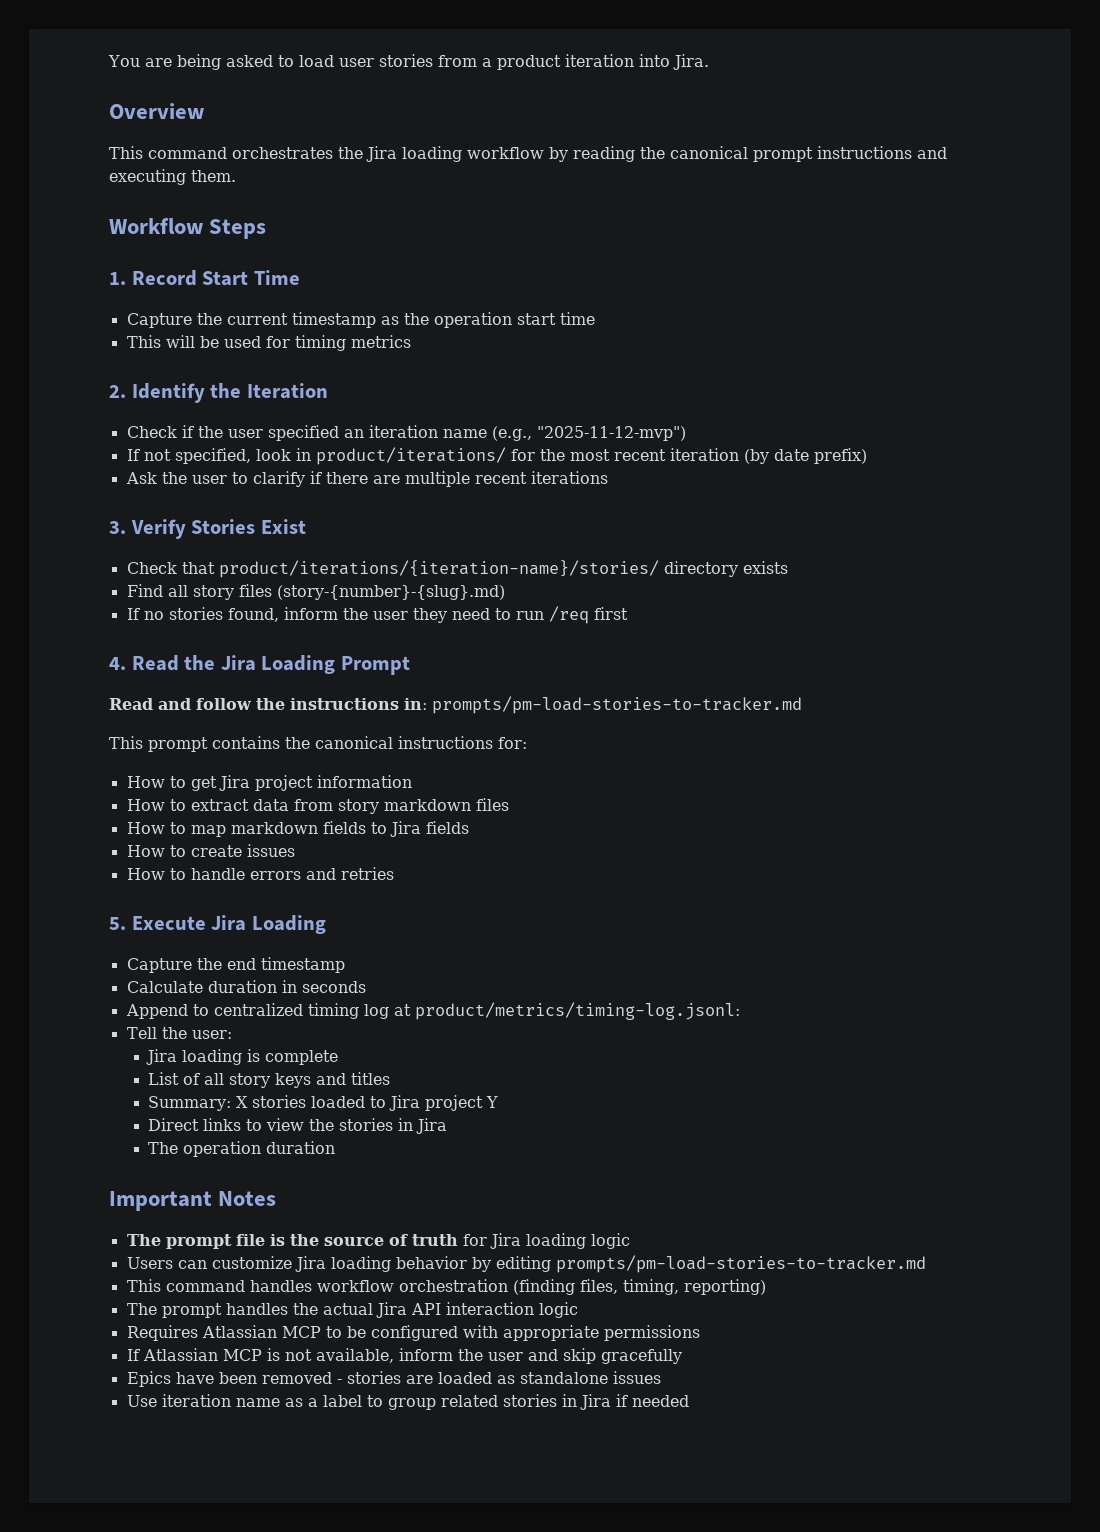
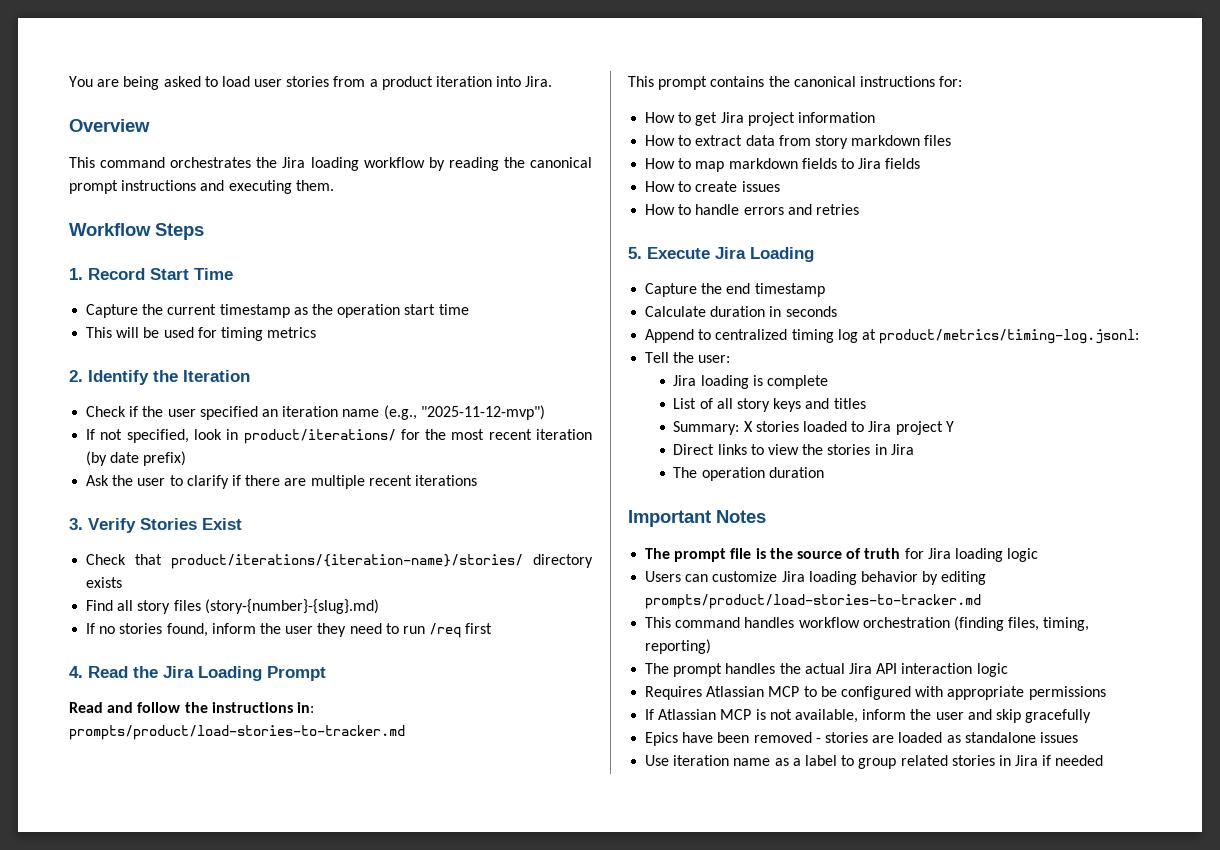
- Read and follow the instructions in: prompts/pm-load-stories-to-tracker.md
+ Read and follow the instructions in: prompts/product/load-stories-to-tracker.md
- Users can customize Jira loading behavior by editing prompts/pm-load-stories-to-tracker.md
+ Users can customize Jira loading behavior by editing prompts/product/load-stories-to-tracker.md

